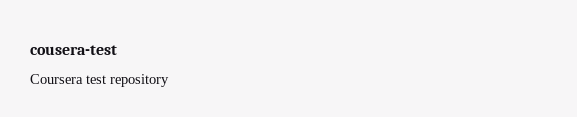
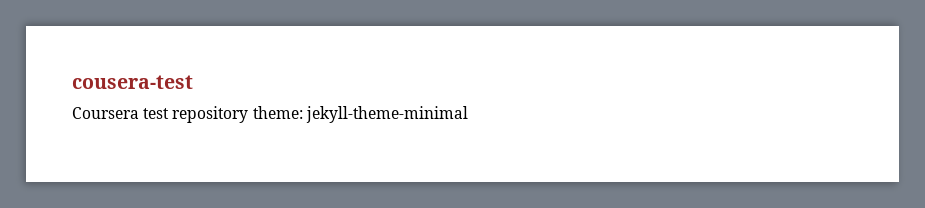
- Coursera test repository
+ Coursera test repository theme: jekyll-theme-minimal

